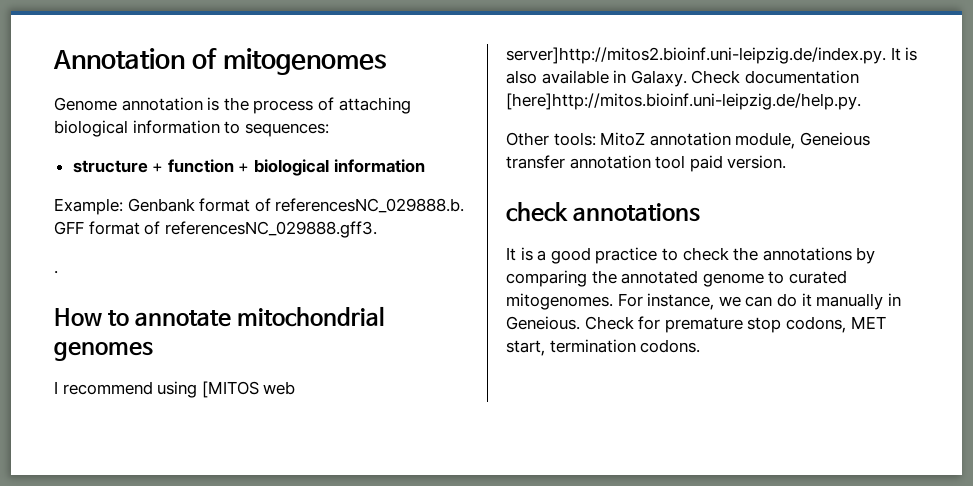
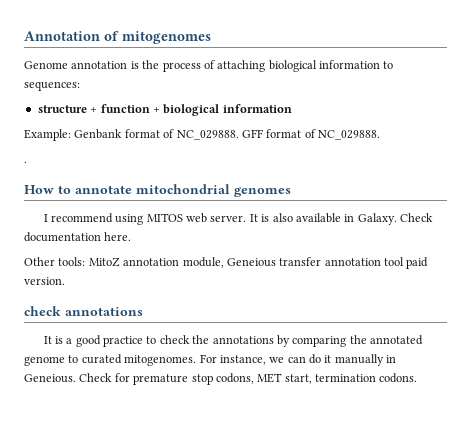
- Example: Genbank format of referencesNC_029888.b. GFF format of referencesNC_029888.gff3.
+ Example: Genbank format of NC_029888. GFF format of NC_029888.
- I recommend using [MITOS web server]http://mitos2.bioinf.uni-leipzig.de/index.py. It is also available in Galaxy.
+ I recommend using MITOS web server. It is also available in Galaxy.
- Check documentation [here]http://mitos.bioinf.uni-leipzig.de/help.py.
+ Check documentation here.

